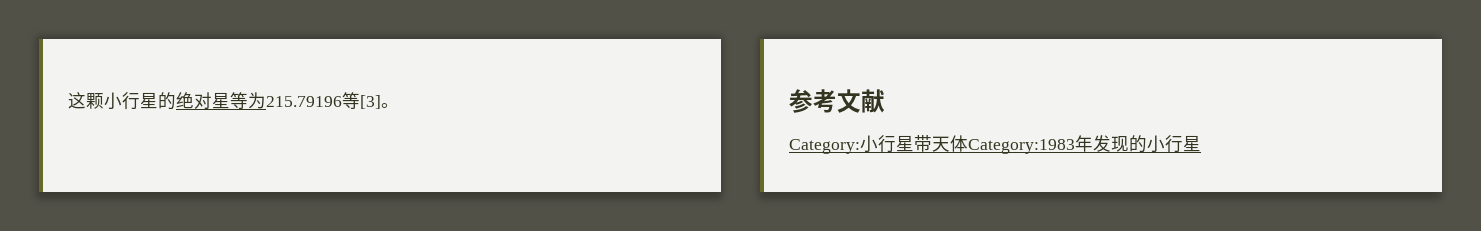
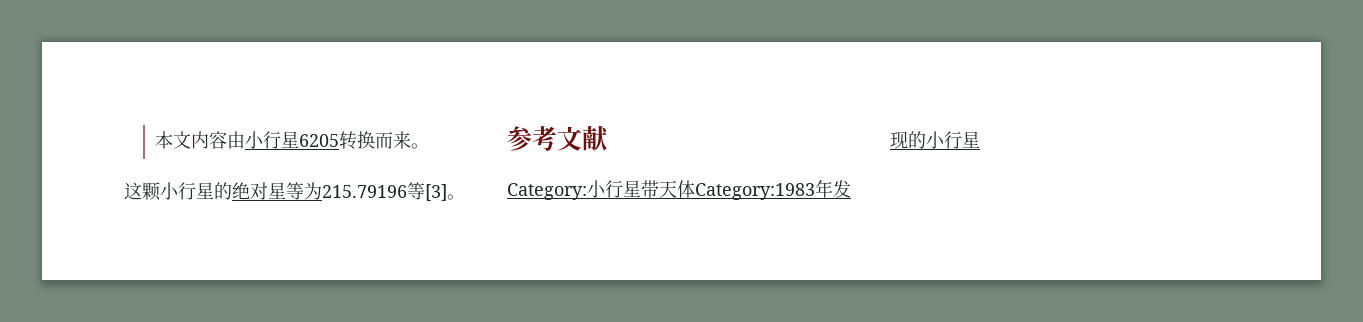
+ 本文内容由小行星6205转换而来。

